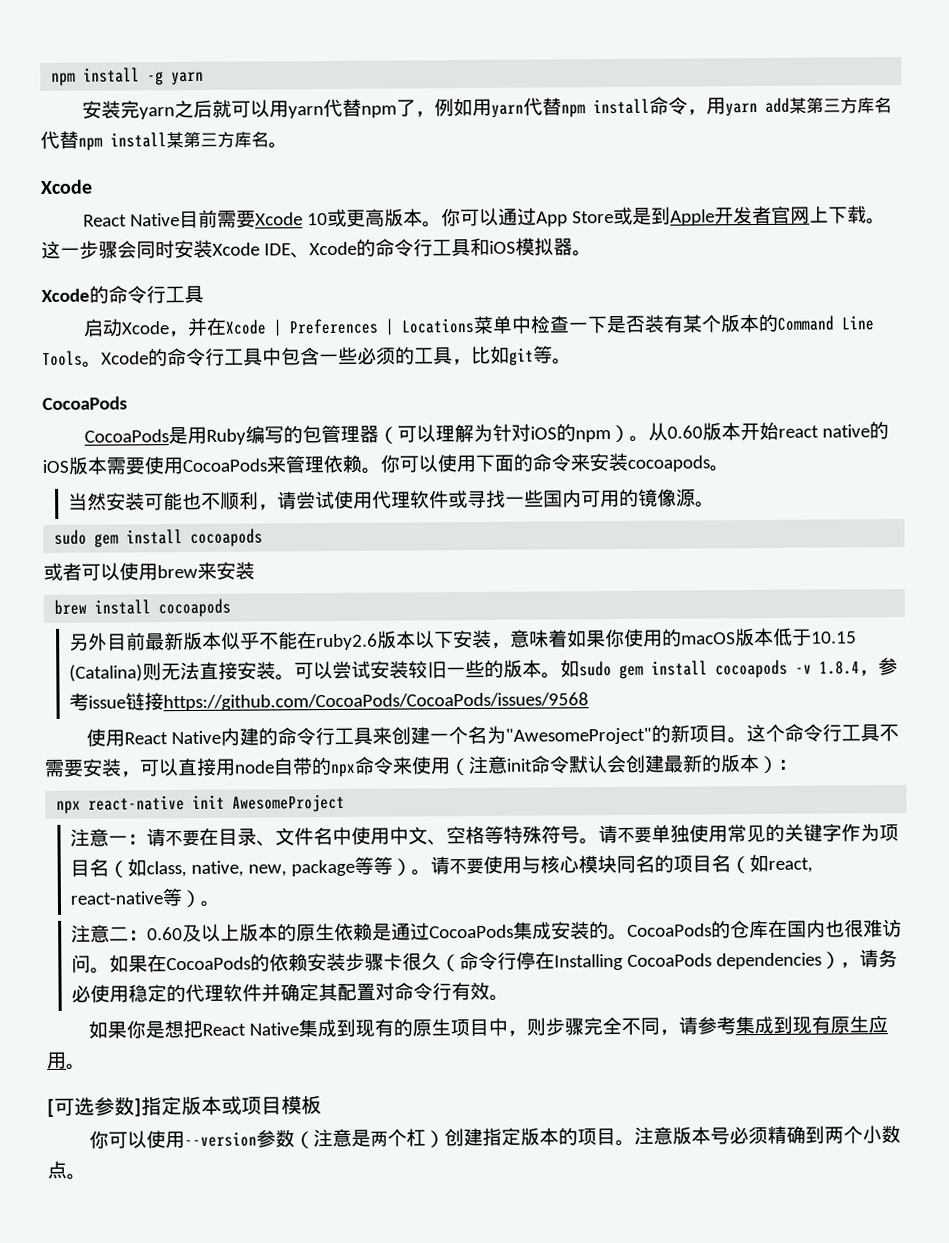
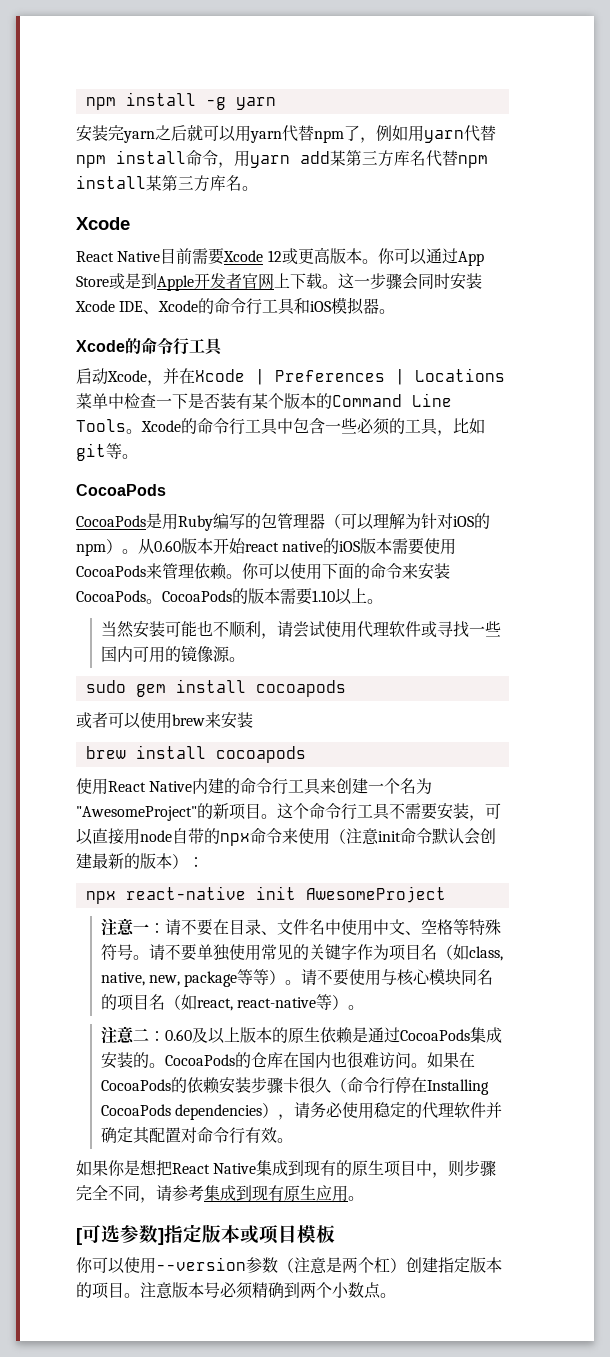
- React Native目前需要Xcode 10或更高版本。
+ React Native目前需要Xcode 12或更高版本。
- 你可以使用下面的命令来安装cocoapods。
+ 你可以使用下面的命令来安装CocoaPods。CocoaPods的版本需要1.10以上。
- 另外目前最新版本似乎不能在ruby2.6版本以下安装，意味着如果你使用的macOS版本低于10.15 (Catalina)则无法直接安装。可以尝试安装较旧一些的版本。如sudo gem install cocoapods -v 1.8.4，参考issue链接https://github.com/CocoaPods/CocoaPods/issues/9568

